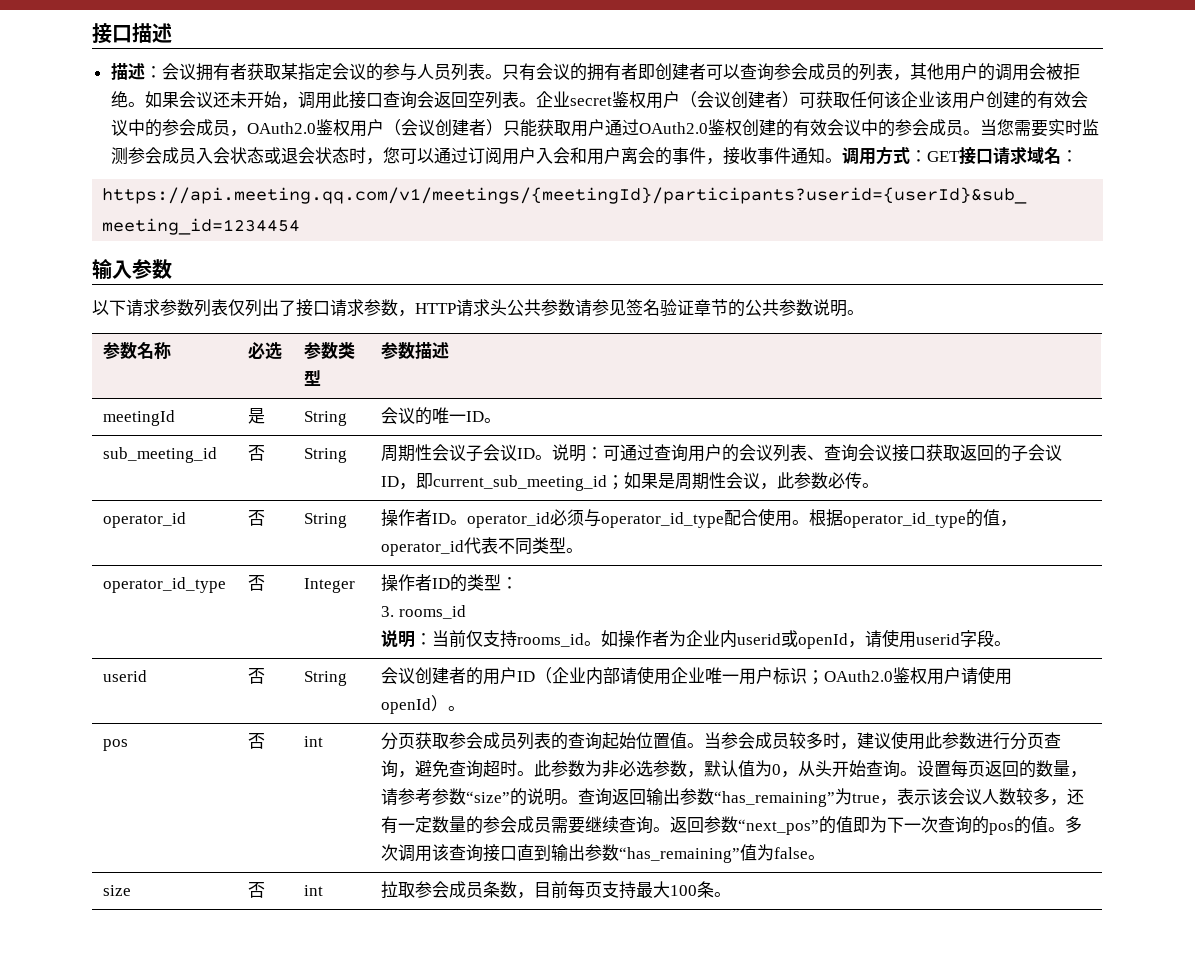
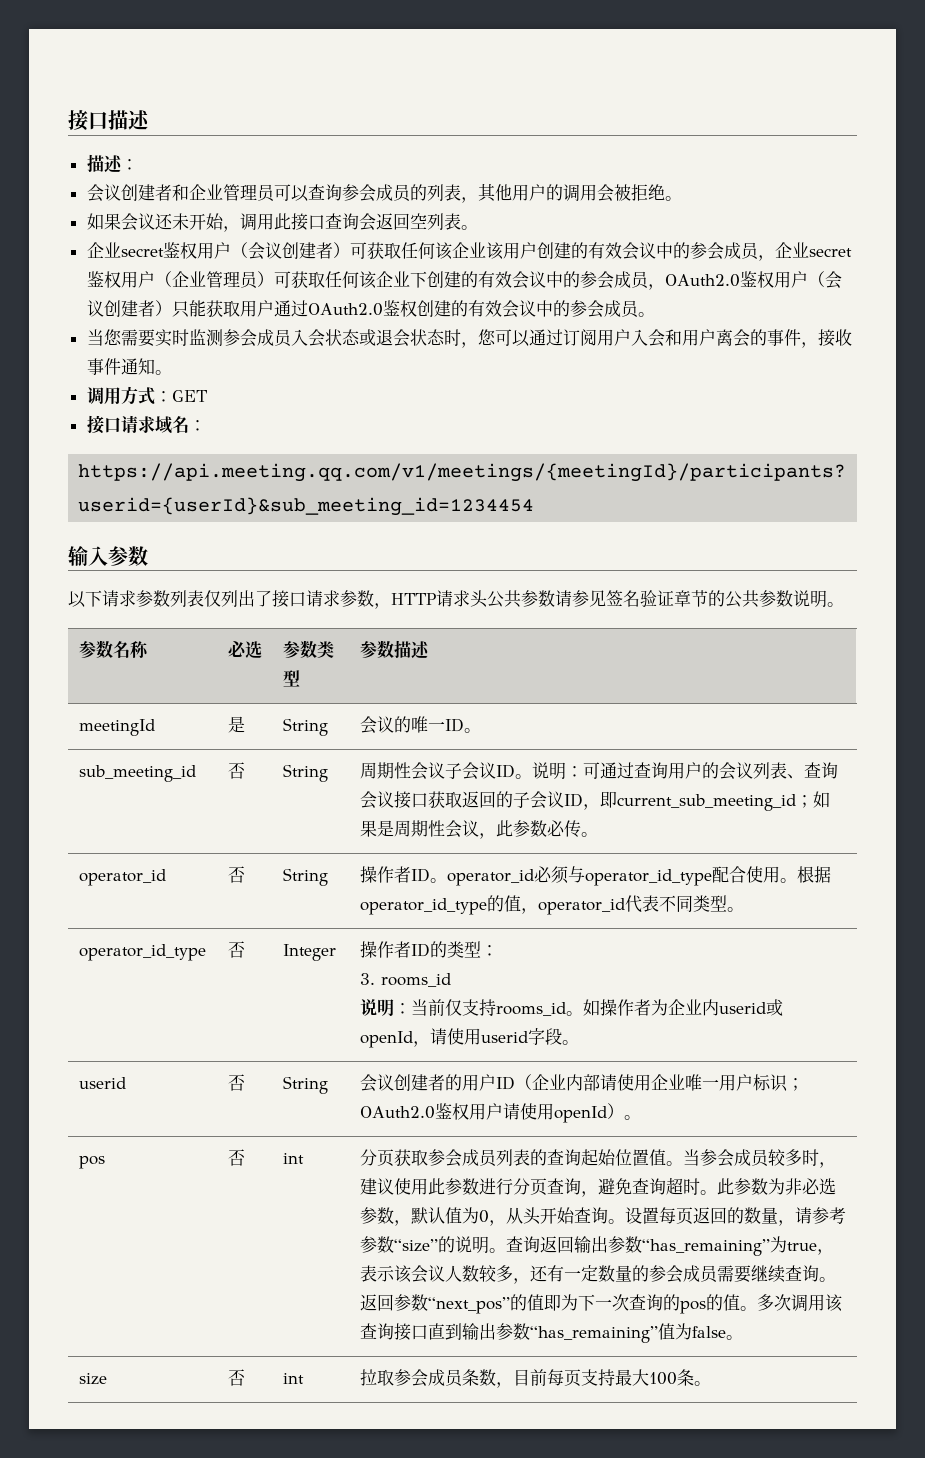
- 描述：会议拥有者获取某指定会议的参与人员列表。只有会议的拥有者即创建者可以查询参会成员的列表，其他用户的调用会被拒绝。如果会议还未开始，调用此接口查询会返回空列表。企业secret鉴权用户（会议创建者）可获取任何该企业该用户创建的有效会议中的参会成员，OAuth2.0鉴权用户（会议创建者）只能获取用户通过OAuth2.0鉴权创建的有效会议中的参会成员。当您需要实时监测参会成员入会状态或退会状态时，您可以通过订阅用户入会和用户离会的事件，接收事件通知。调用方式：
+ 描述：
+ 会议创建者和企业管理员可以查询参会成员的列表，其他用户的调用会被拒绝。
+ 如果会议还未开始，调用此接口查询会返回空列表。
+ 企业secret鉴权用户（会议创建者）可获取任何该企业该用户创建的有效会议中的参会成员，企业secret鉴权用户（企业管理员）可获取任何该企业下创建的有效会议中的参会成员，OAuth2.0鉴权用户（会议创建者）只能获取用户通过OAuth2.0鉴权创建的有效会议中的参会成员。
+ 当您需要实时监测参会成员入会状态或退会状态时，您可以通过订阅用户入会和用户离会的事件，接收事件通知。
+ 调用方式：
- GET接口请求域名：
+ GET
+ 接口请求域名：

